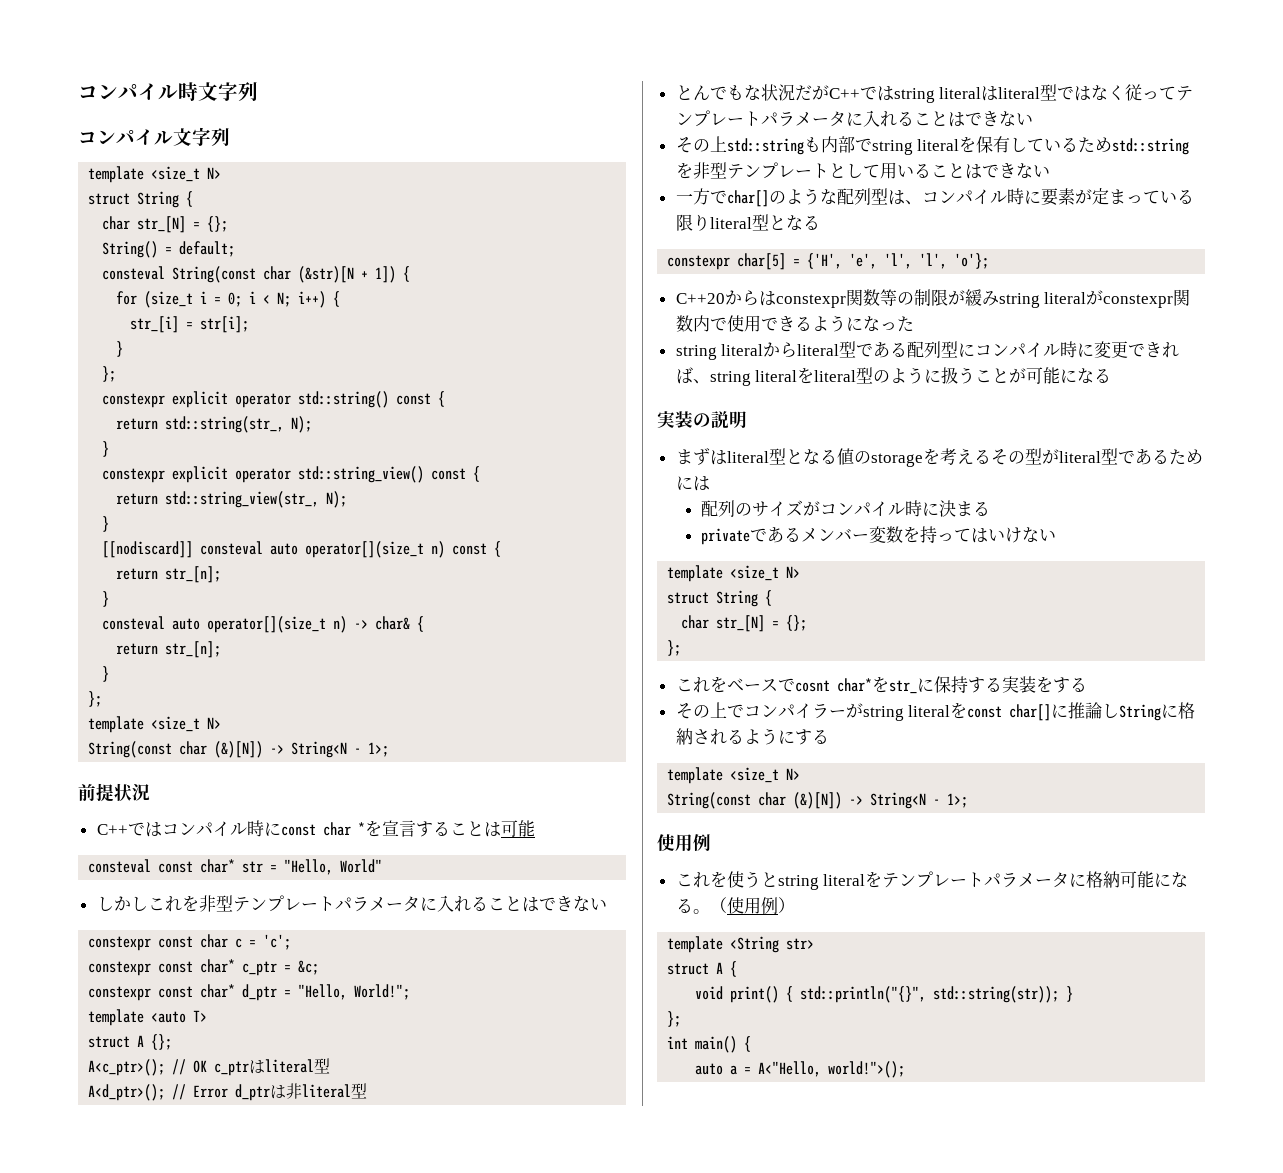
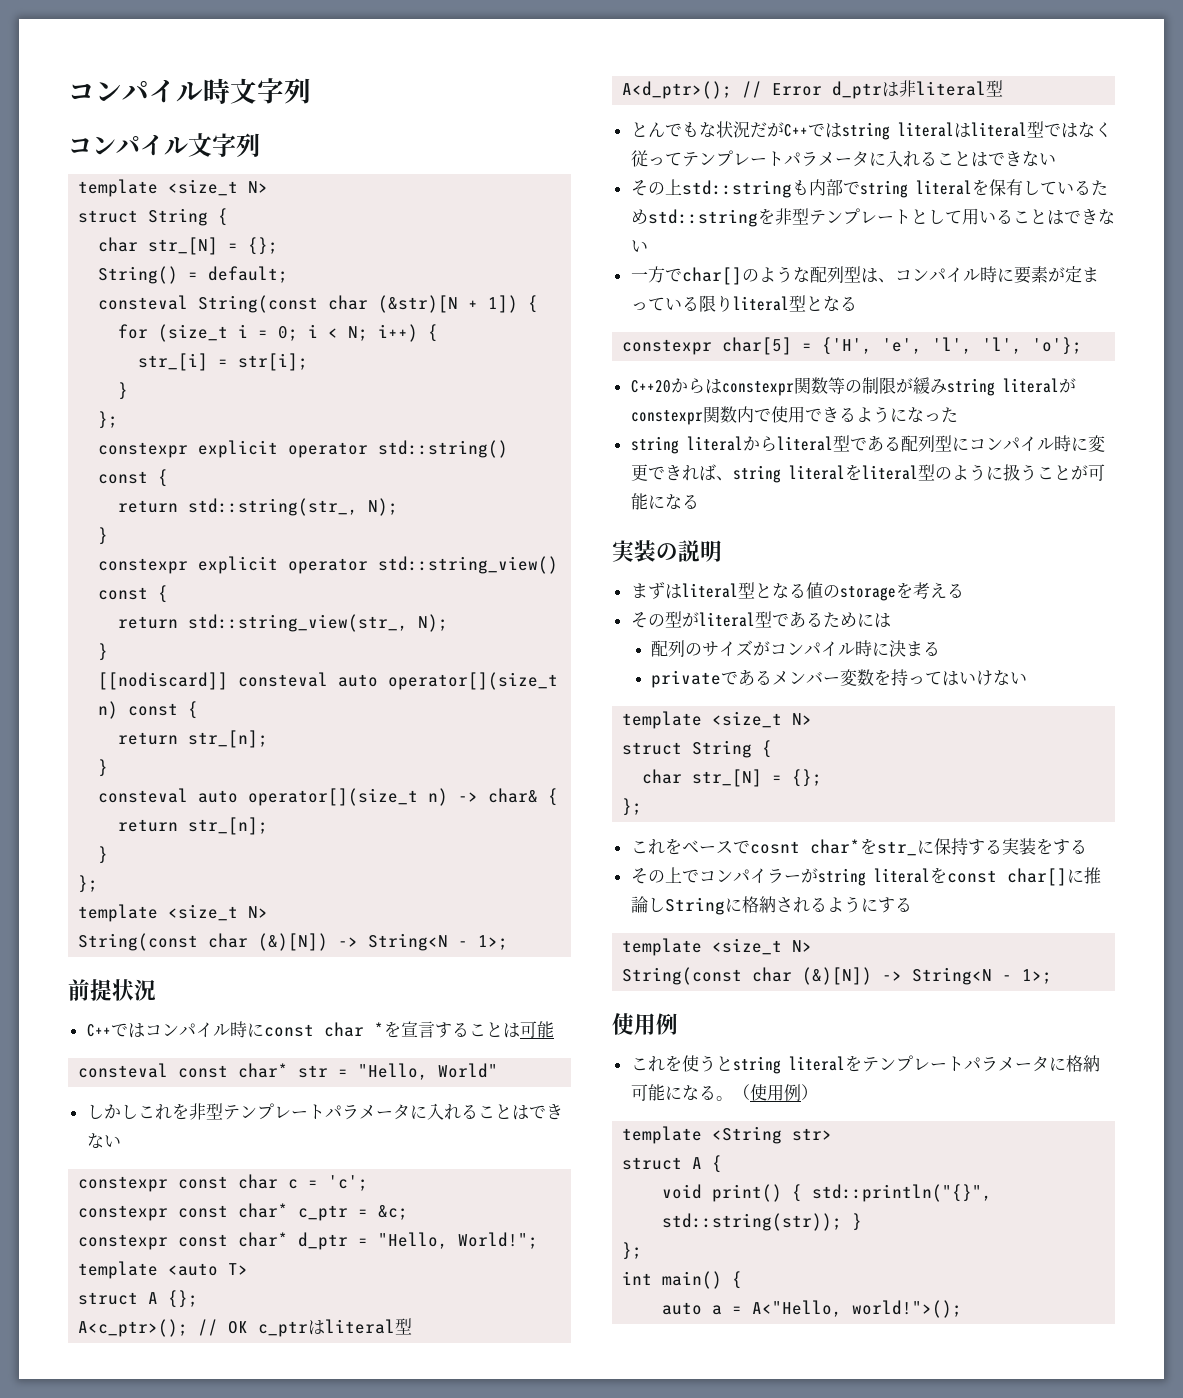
- まずはliteral型となる値のstorageを考えるその型がliteral型であるためには
+ まずはliteral型となる値のstorageを考える
+ その型がliteral型であるためには

